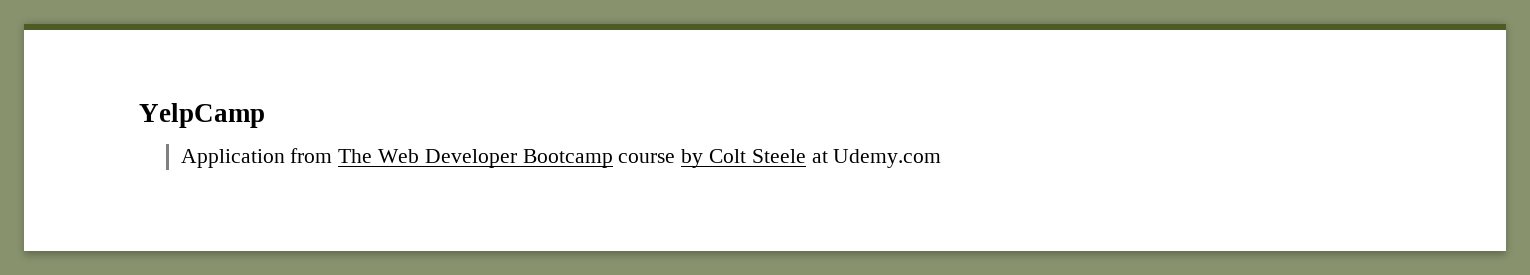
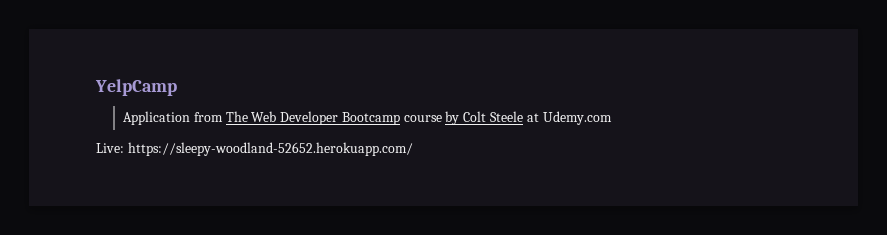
+ Live: https://sleepy-woodland-52652.herokuapp.com/

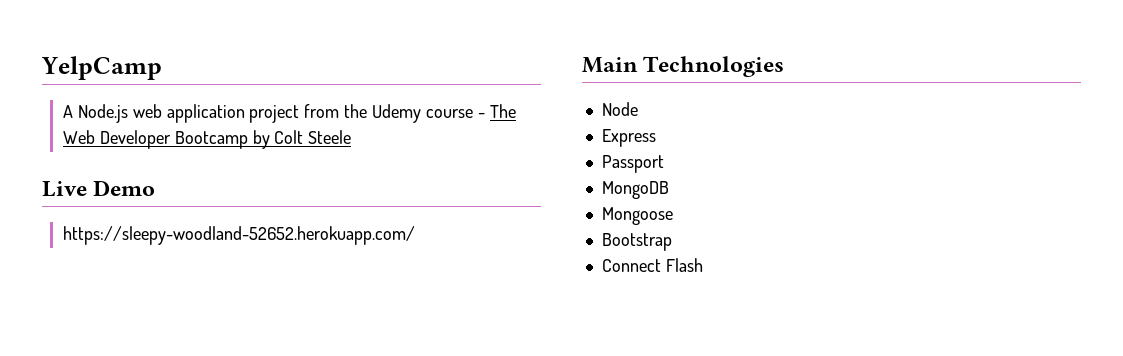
- Application from The Web Developer Bootcamp course by Colt Steele at Udemy.com
- Live: https://sleepy-woodland-52652.herokuapp.com/
+ A Node.js web application project from the Udemy course - The Web Developer Bootcamp by Colt Steele
+ Live Demo
+ https://sleepy-woodland-52652.herokuapp.com/
+ Main Technologies
+ Node
+ Express
+ Passport
+ MongoDB
+ Mongoose
+ Bootstrap
+ Connect Flash

